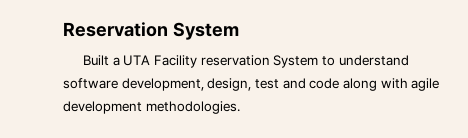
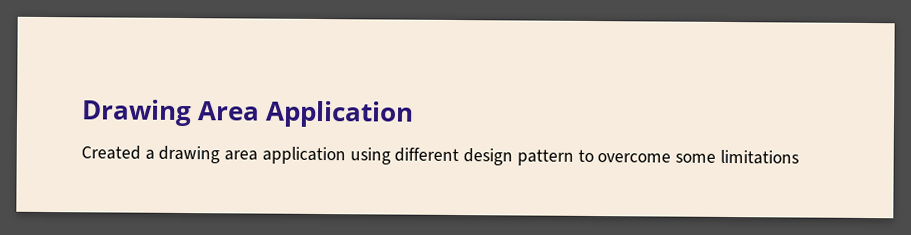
- Reservation System
- Built a UTA Facility reservation System to understand software development, design, test and code along with agile development methodologies.
+ Drawing Area Application
+ Created a drawing area application using different design pattern to overcome some limitations

